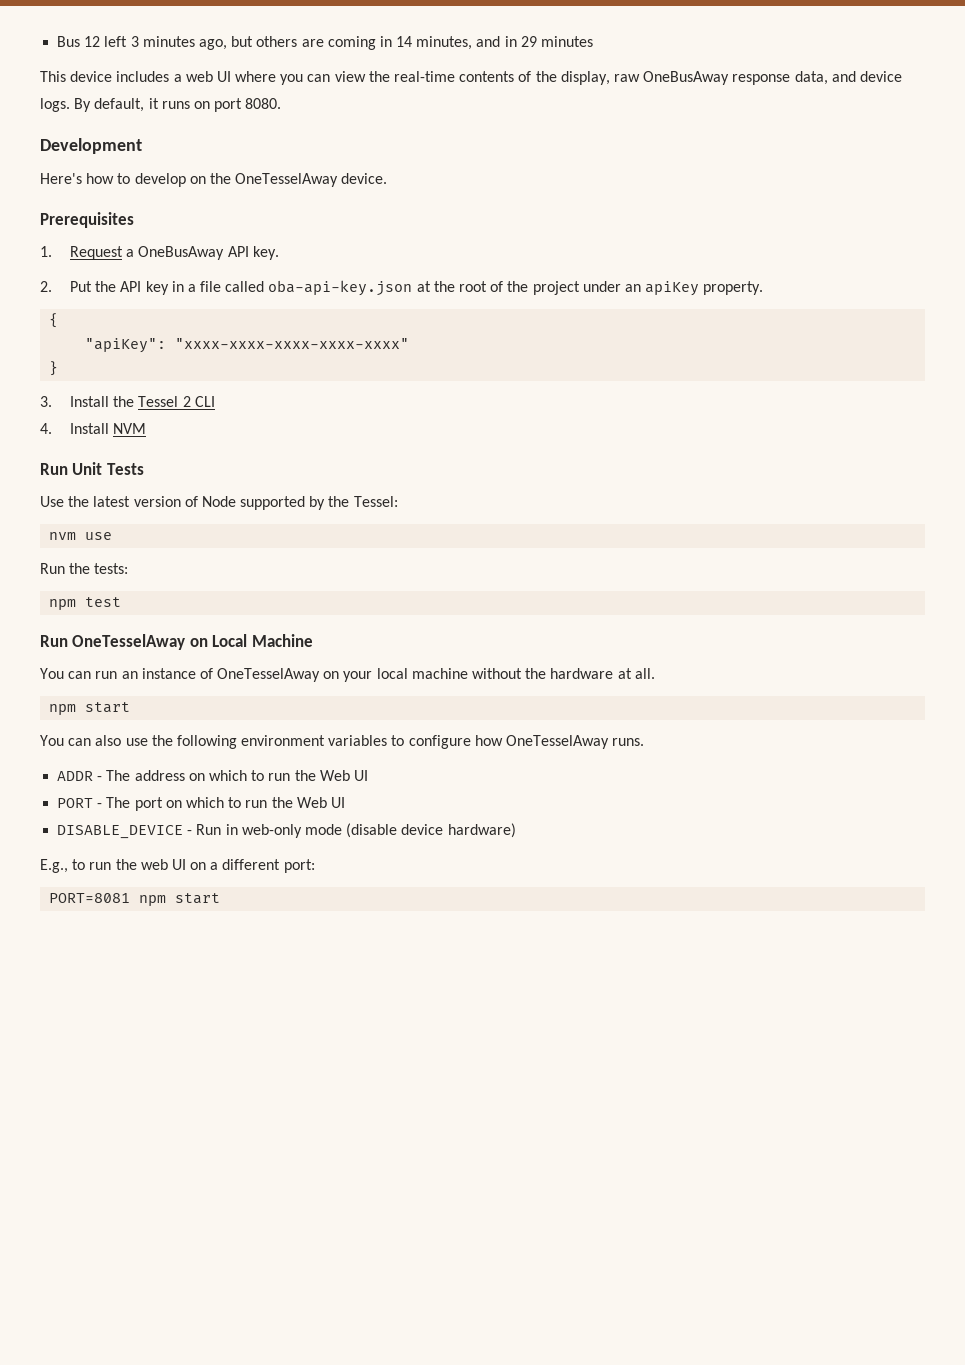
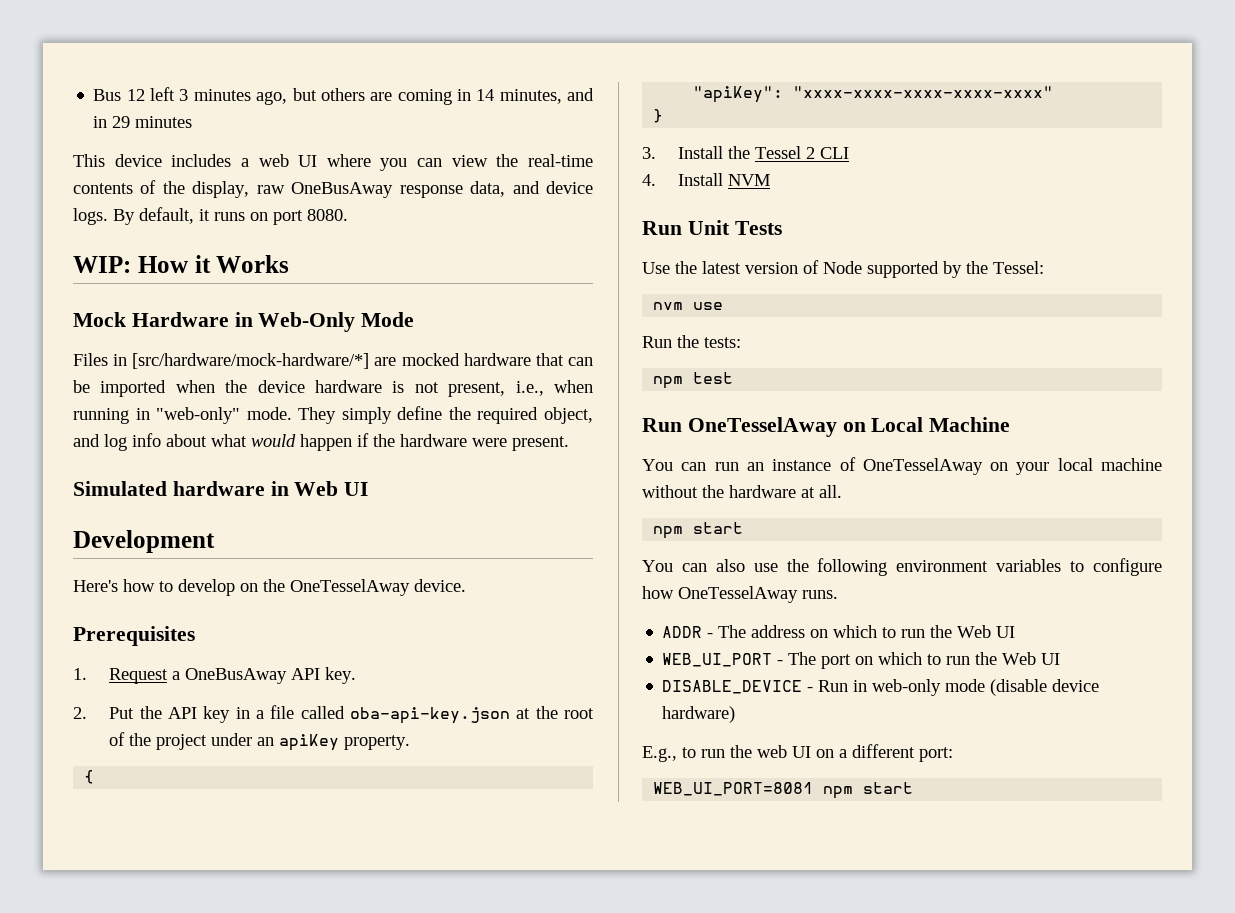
+ WIP: How it Works
+ Mock Hardware in Web-Only Mode
+ Files in [src/hardware/mock-hardware/*] are mocked hardware that can be imported when the device hardware is not present, i.e., when running in "web-only" mode. They simply define the required object, and log info about what would happen if the hardware were present.
+ Simulated hardware in Web UI
- PORT - The port on which to run the Web UI
+ WEB_UI_PORT - The port on which to run the Web UI
- PORT=8081 npm start
+ WEB_UI_PORT=8081 npm start

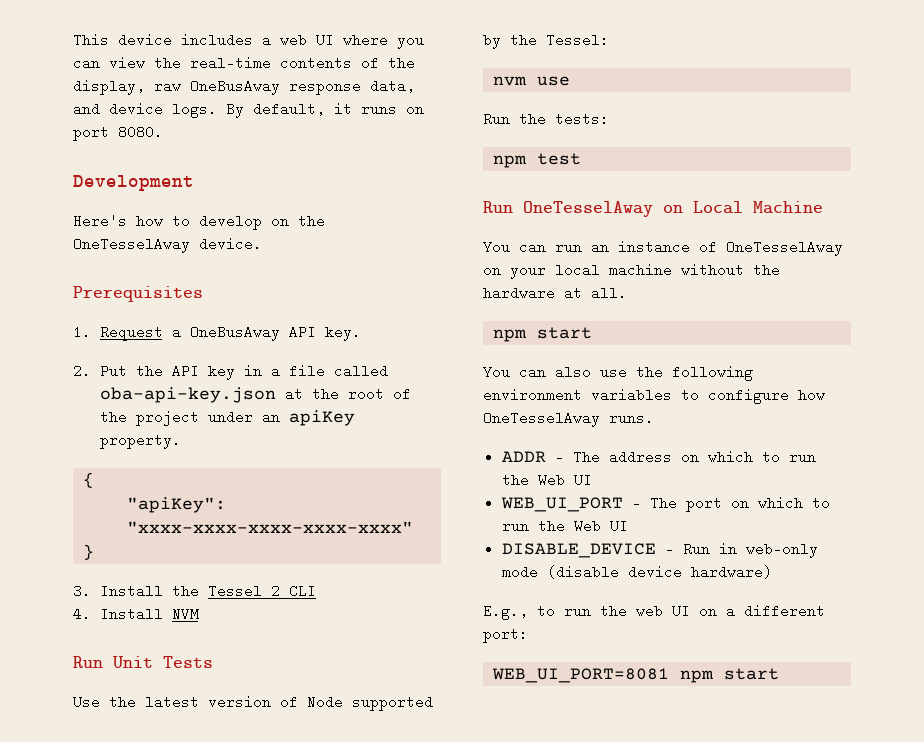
- Bus 12 left 3 minutes ago, but others are coming in 14 minutes, and in 29 minutes
- WIP: How it Works
- Mock Hardware in Web-Only Mode
- Files in [src/hardware/mock-hardware/*] are mocked hardware that can be imported when the device hardware is not present, i.e., when running in "web-only" mode. They simply define the required object, and log info about what would happen if the hardware were present.
- Simulated hardware in Web UI

